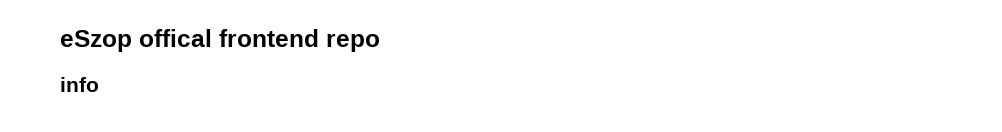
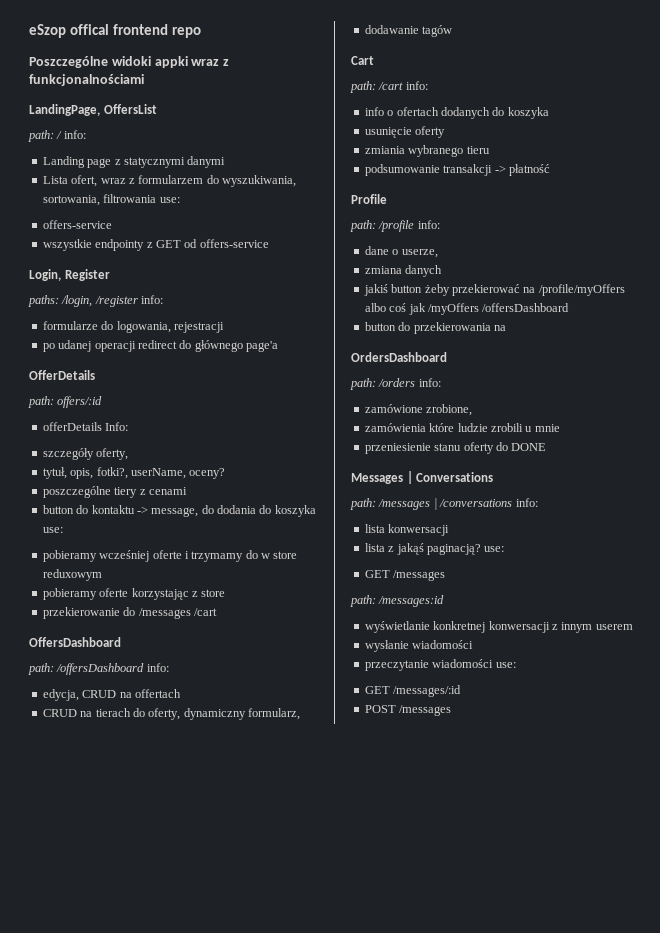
- info
+ Poszczególne widoki appki wraz z funkcjonalnościami
+ LandingPage, OffersList
+ path: / info:
+ Landing page z statycznymi danymi
+ Lista ofert, wraz z formularzem do wyszukiwania, sortowania, filtrowania use:
+ offers-service
+ wszystkie endpointy z GET od offers-service
+ Login, Register
+ paths: /login, /register info:
+ formularze do logowania, rejestracji
+ po udanej operacji redirect do głównego page'a
+ OfferDetails
+ path: offers/:id
+ offerDetails Info:
+ szczegóły oferty,
+ tytuł, opis, fotki?, userName, oceny?
+ poszczególne tiery z cenami
+ button do kontaktu -> message, do dodania do koszyka use:
+ pobieramy wcześniej oferte i trzymamy do w store reduxowym
+ pobieramy oferte korzystając z store
+ przekierowanie do /messages /cart
+ OffersDashboard
+ path: /offersDashboard info:
+ edycja, CRUD na offertach
+ CRUD na tierach do oferty, dynamiczny formularz,
+ dodawanie tagów
+ Cart
+ path: /cart info:
+ info o ofertach dodanych do koszyka
+ usunięcie oferty
+ zmiania wybranego tieru
+ podsumowanie transakcji -> płatność
+ Profile
+ path: /profile info:
+ dane o userze,
+ zmiana danych
+ jakiś button żeby przekierować na /profile/myOffers albo coś jak /myOffers /offersDashboard
+ button do przekierowania na
+ OrdersDashboard
+ path: /orders info:
+ zamówione zrobione,
+ zamówienia które ludzie zrobili u mnie
+ przeniesienie stanu oferty do DONE
+ Messages | Conversations
+ path: /messages | /conversations info:
+ lista konwersacji
+ lista z jakąś paginacją? use:
+ GET /messages
+ path: /messages:id
+ wyświetlanie konkretnej konwersacji z innym userem
+ wysłanie wiadomości
+ przeczytanie wiadomości use:
+ GET /messages/:id
+ POST /messages

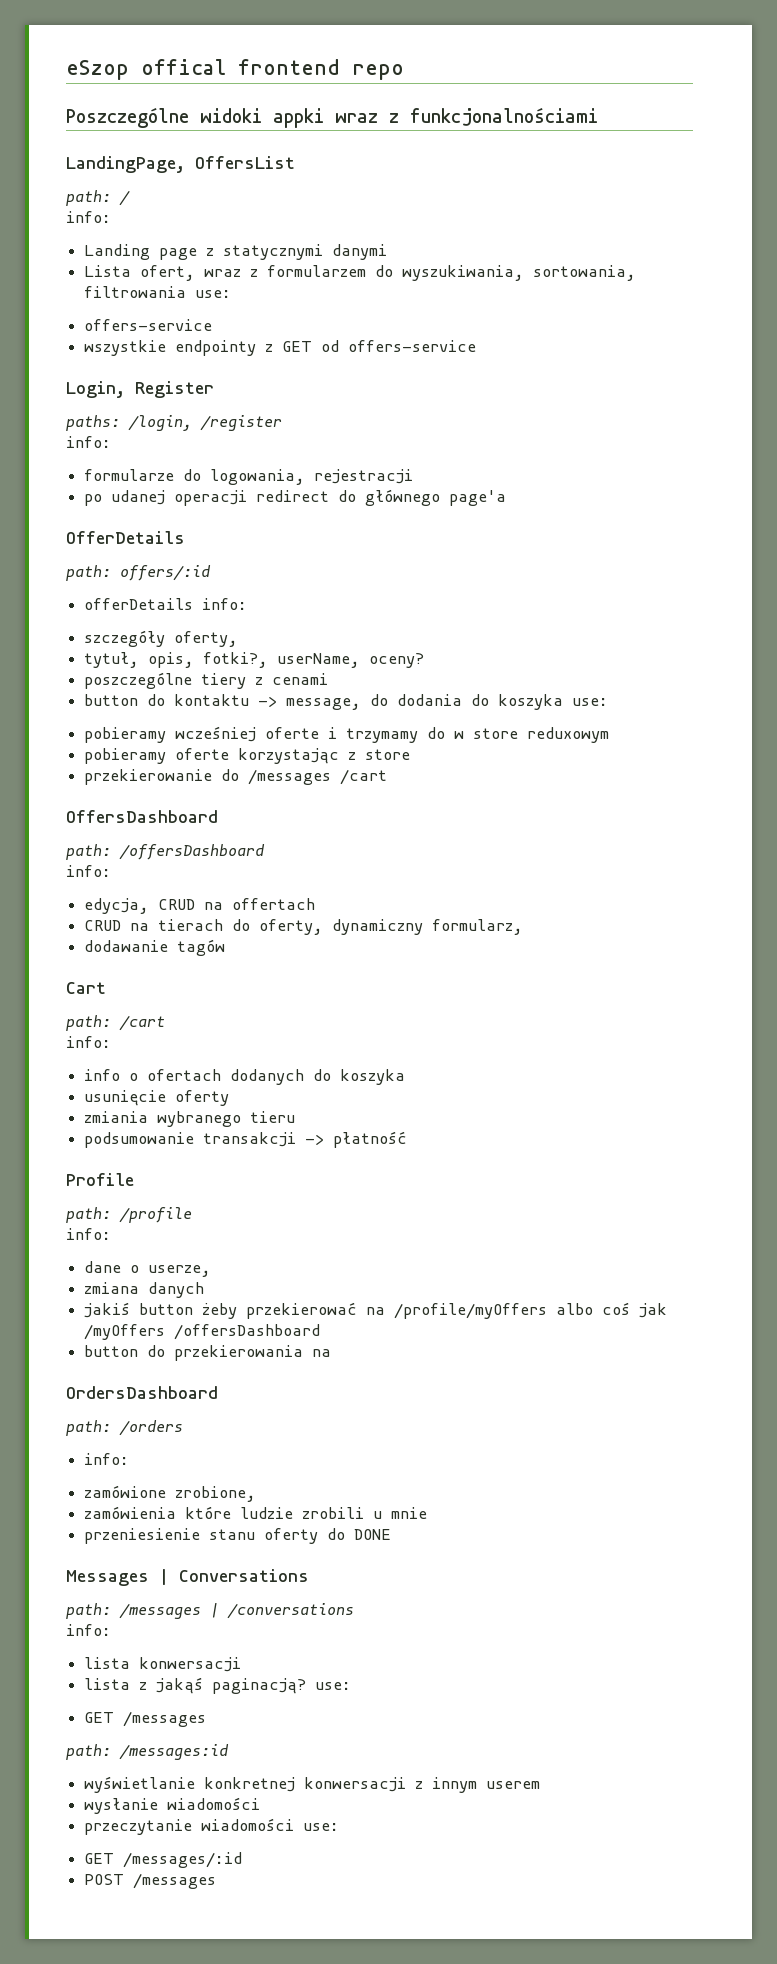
- path: / info:
+ path: /
+ info:
- paths: /login, /register info:
+ paths: /login, /register
+ info:
- offerDetails Info:
+ offerDetails info:
- path: /offersDashboard info:
+ path: /offersDashboard
+ info:
- path: /cart info:
+ path: /cart
+ info:
- path: /profile info:
+ path: /profile
+ info:
- path: /orders info:
+ path: /orders
+ info:
- path: /messages | /conversations info:
+ path: /messages | /conversations
+ info:

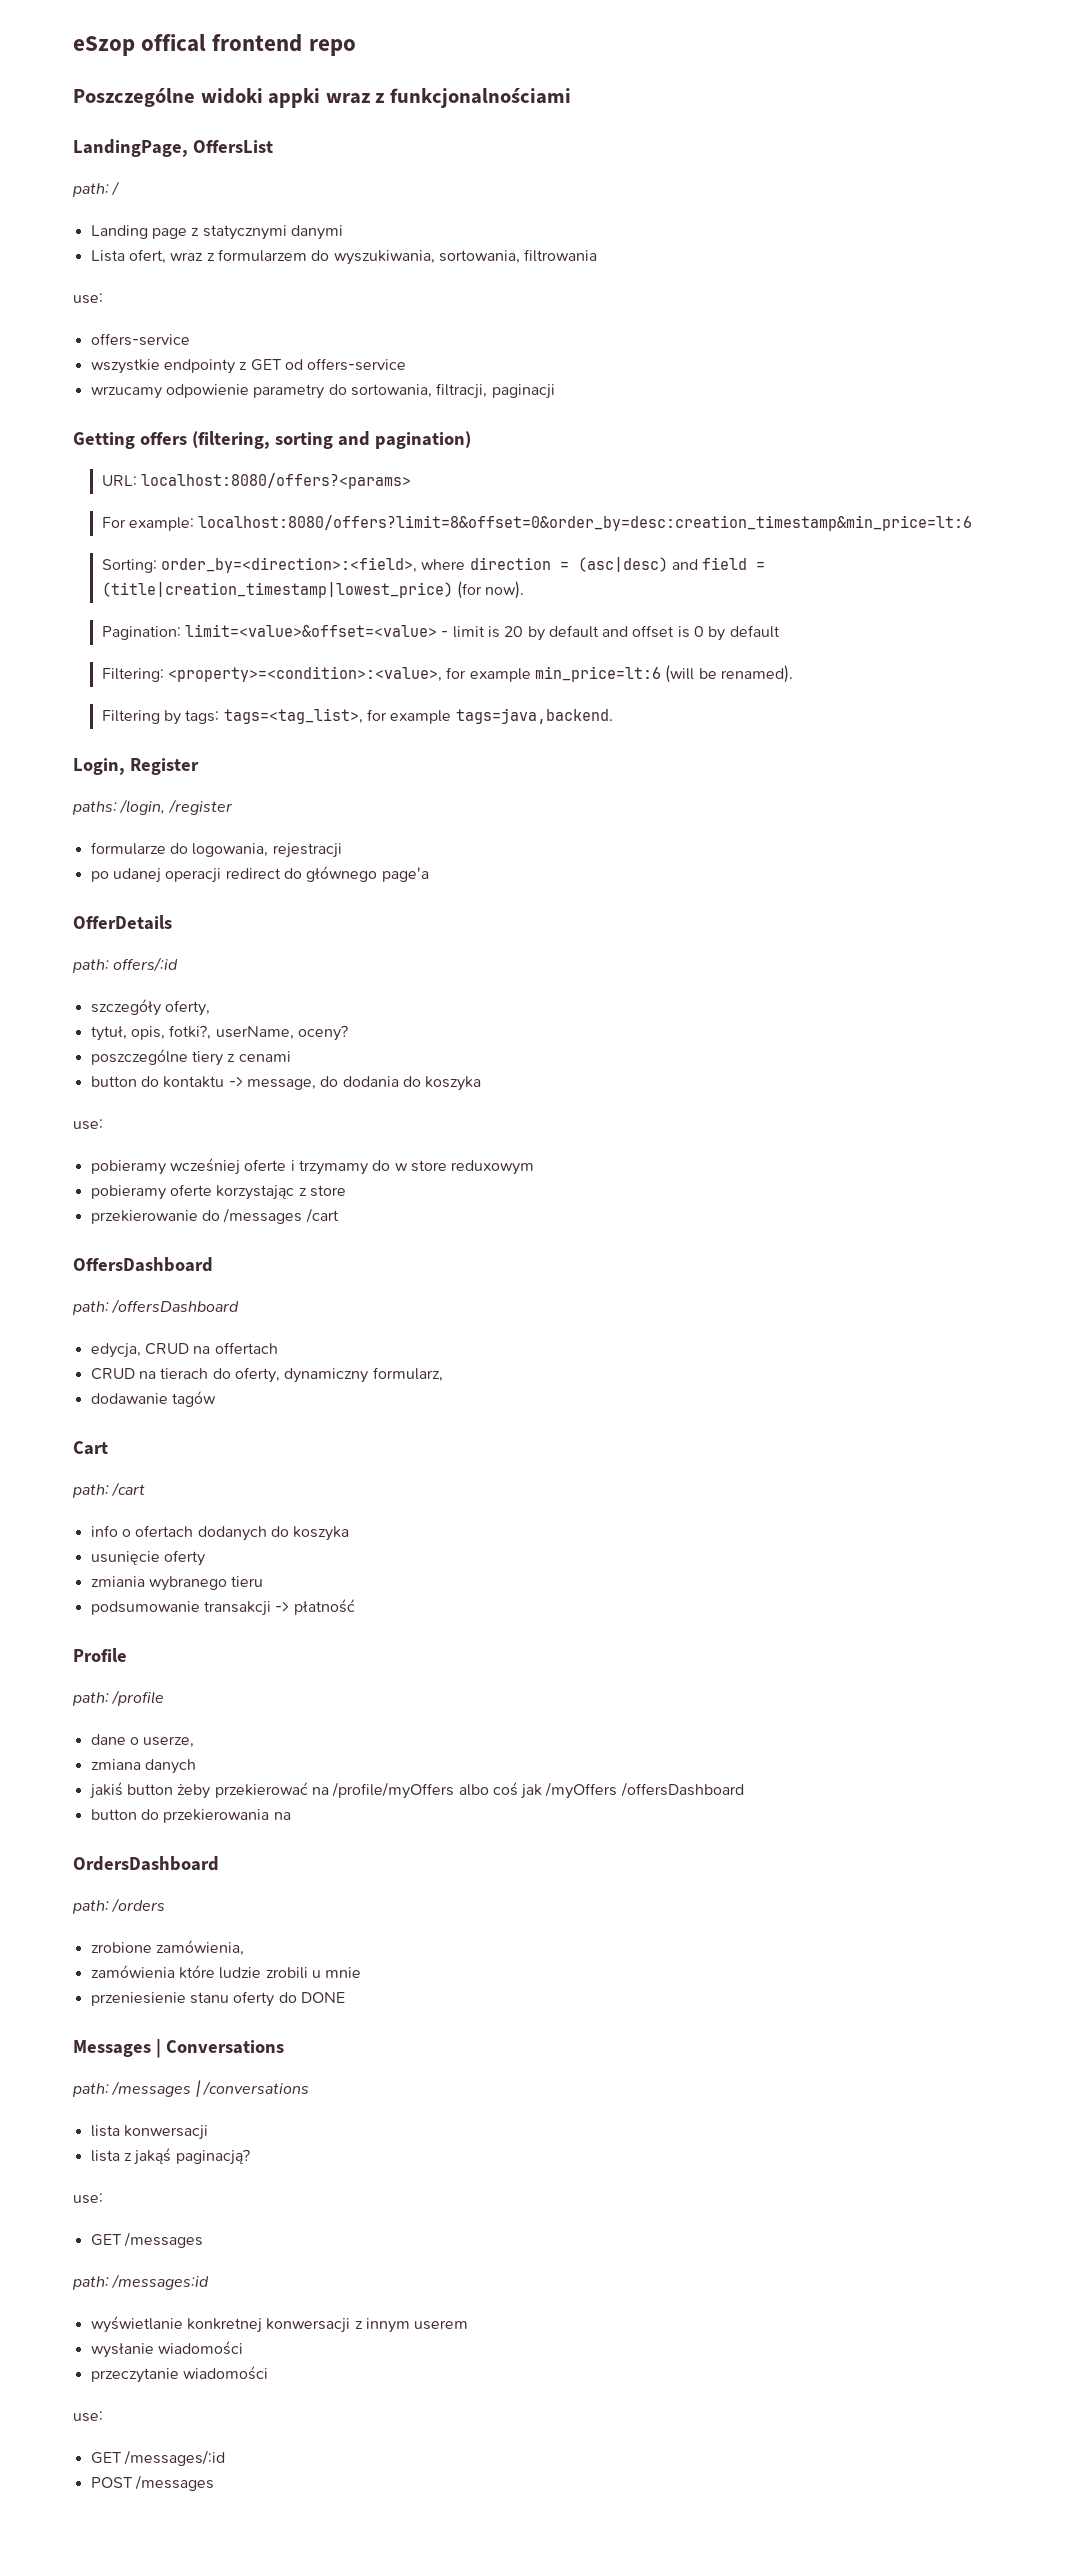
  path: /
- info:
- Lista ofert, wraz z formularzem do wyszukiwania, sortowania, filtrowania use:
+ Lista ofert, wraz z formularzem do wyszukiwania, sortowania, filtrowania
+ use:
+ wrzucamy odpowienie parametry do sortowania, filtracji, paginacji
+ Getting offers (filtering, sorting and pagination)
+ URL: localhost:8080/offers?<params>
+ For example: localhost:8080/offers?limit=8&offset=0&order_by=desc:creation_timestamp&min_price=lt:6
+ Sorting: order_by=<direction>:<field>, where direction = (asc|desc) and field = (title|creation_timestamp|lowest_price) (for now).
+ Pagination: limit=<value>&offset=<value> - limit is 20 by default and offset is 0 by default
+ Filtering: <property>=<condition>:<value>, for example min_price=lt:6 (will be renamed).
+ Filtering by tags: tags=<tag_list>, for example tags=java,backend.
  paths: /login, /register
- info:
- offerDetails info:
- button do kontaktu -> message, do dodania do koszyka use:
+ button do kontaktu -> message, do dodania do koszyka
+ use:
  path: /offersDashboard
- info:
  path: /cart
- info:
  path: /profile
- info:
  path: /orders
- info:
- zamówione zrobione,
+ zrobione zamówienia,
  path: /messages | /conversations
- info:
- lista z jakąś paginacją? use:
+ lista z jakąś paginacją?
+ use:
- przeczytanie wiadomości use:
+ przeczytanie wiadomości
+ use:

